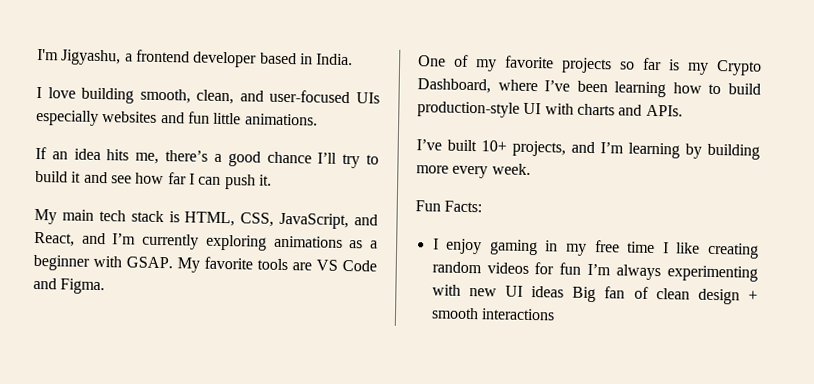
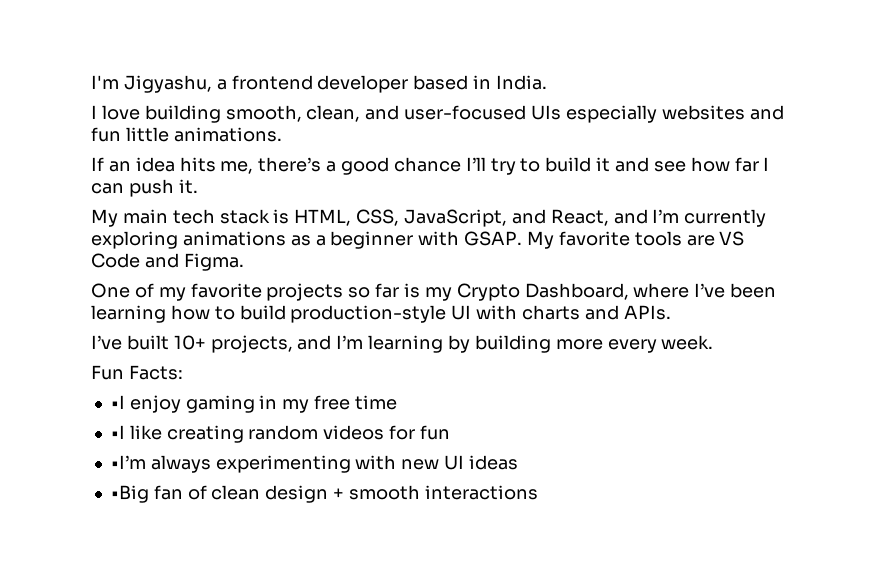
- I enjoy gaming in my free time I like creating random videos for fun I’m always experimenting with new UI ideas Big fan of clean design + smooth interactions
+ •I enjoy gaming in my free time
+ •I like creating random videos for fun
+ •I’m always experimenting with new UI ideas
+ •Big fan of clean design + smooth interactions

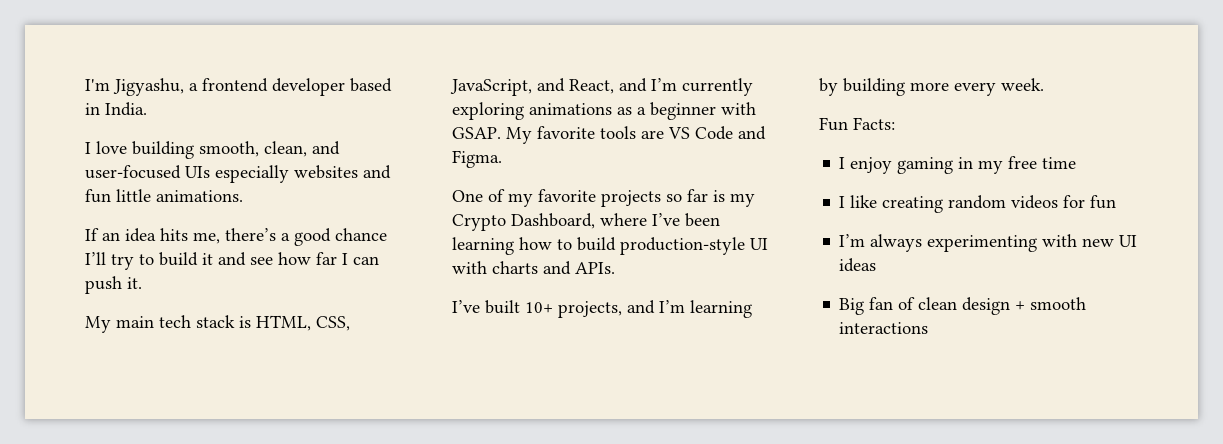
- •I enjoy gaming in my free time
+ I enjoy gaming in my free time
- •I like creating random videos for fun
+ I like creating random videos for fun
- •I’m always experimenting with new UI ideas
+ I’m always experimenting with new UI ideas
- •Big fan of clean design + smooth interactions
+ Big fan of clean design + smooth interactions

